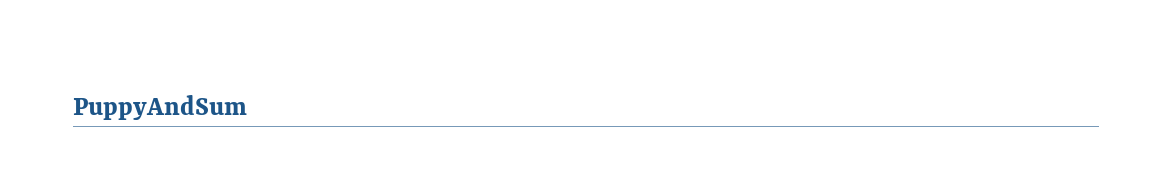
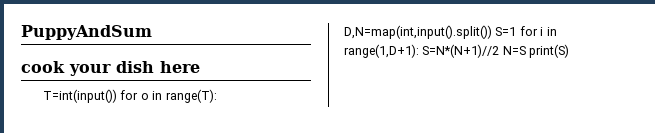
+ cook your dish here
+ T=int(input()) for o in range(T): D,N=map(int,input().split()) S=1 for i in range(1,D+1): S=N*(N+1)//2 N=S print(S)

